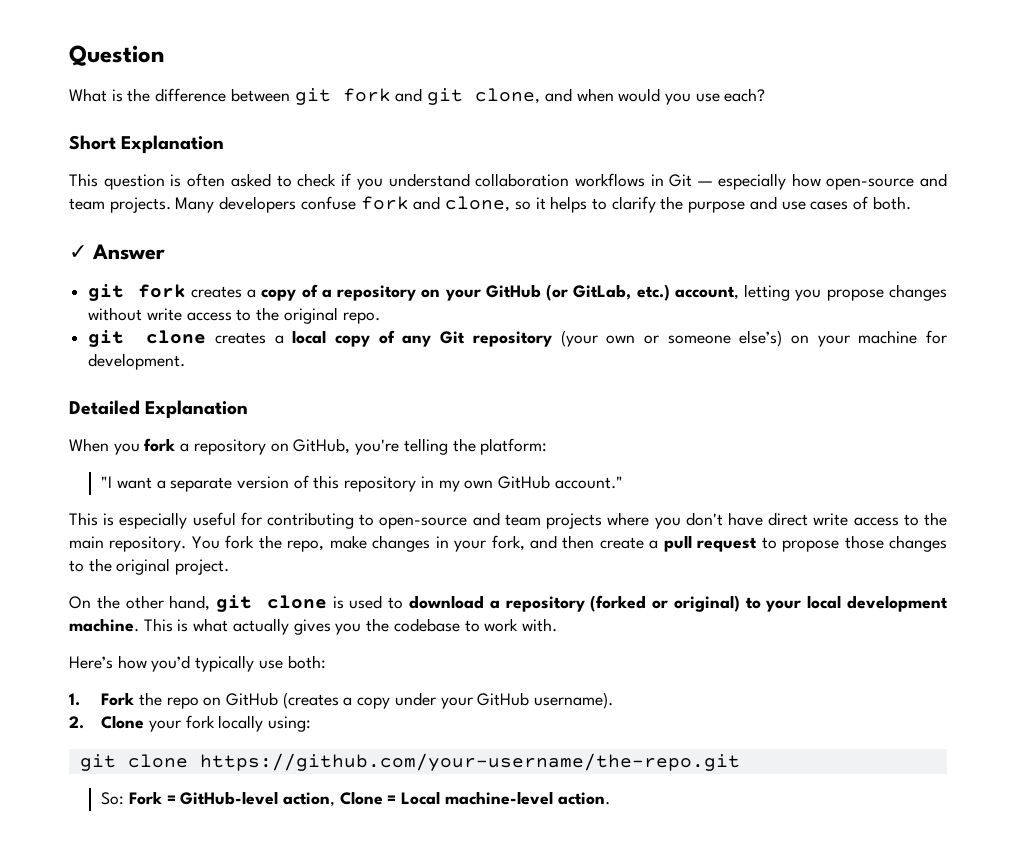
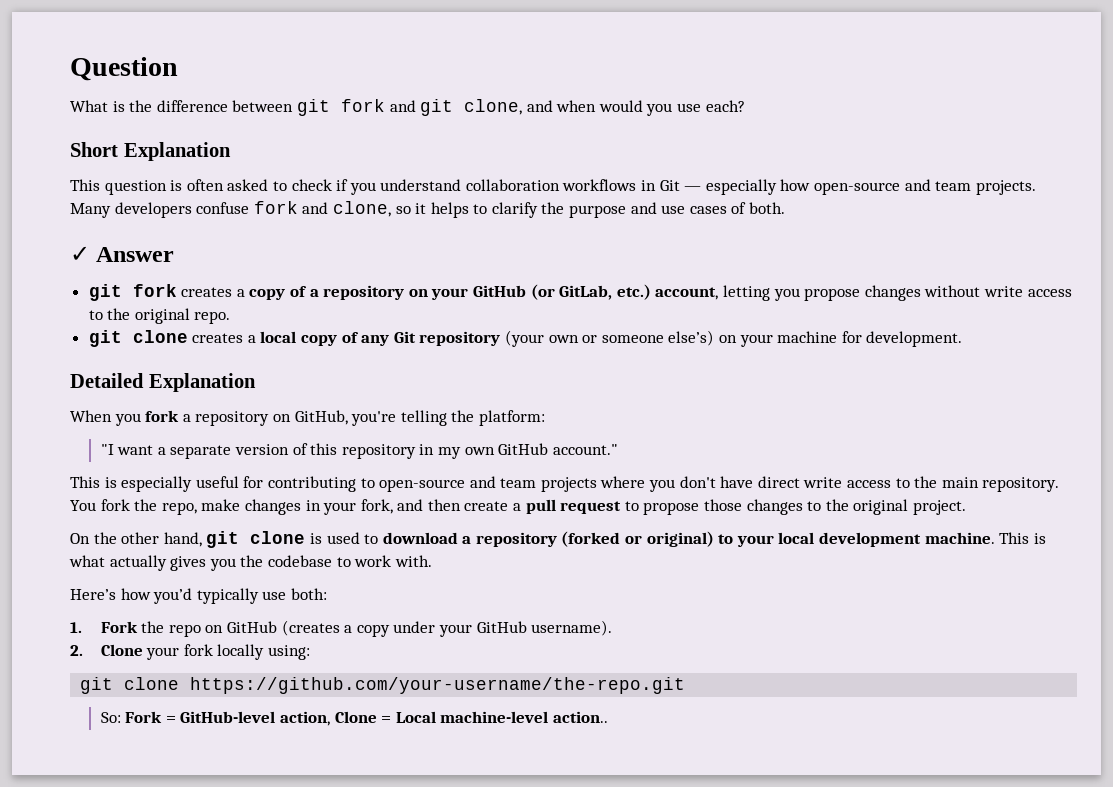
- So: Fork = GitHub-level action, Clone = Local machine-level action.
+ So: Fork = GitHub-level action, Clone = Local machine-level action..

